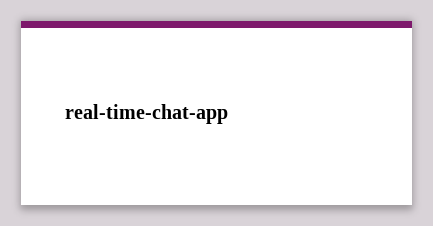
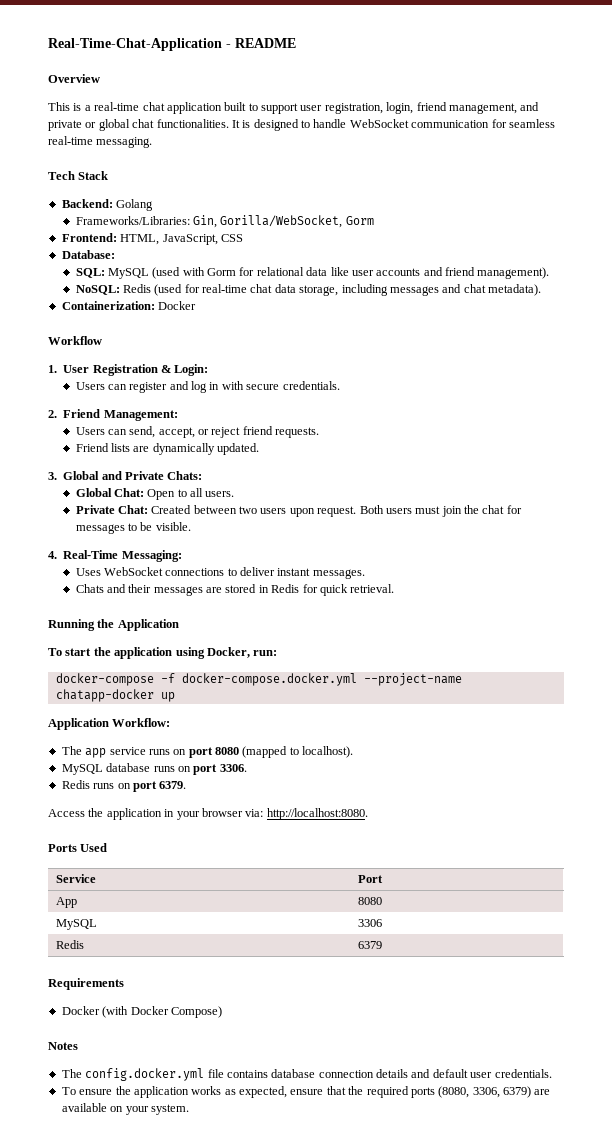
- real-time-chat-app
+ Real-Time-Chat-Application - README
+ Overview
+ This is a real-time chat application built to support user registration, login, friend management, and private or global chat functionalities. It is designed to handle WebSocket communication for seamless real-time messaging.
+ Tech Stack
+ Backend: Golang
+ Frameworks/Libraries: Gin, Gorilla/WebSocket, Gorm
+ Frontend: HTML, JavaScript, CSS
+ Database:
+ SQL: MySQL (used with Gorm for relational data like user accounts and friend management).
+ NoSQL: Redis (used for real-time chat data storage, including messages and chat metadata).
+ Containerization: Docker
+ Workflow
+ 1. User Registration & Login:
+ Users can register and log in with secure credentials.
+ 2. Friend Management:
+ Users can send, accept, or reject friend requests.
+ Friend lists are dynamically updated.
+ 3. Global and Private Chats:
+ Global Chat: Open to all users.
+ Private Chat: Created between two users upon request. Both users must join the chat for messages to be visible.
+ 4. Real-Time Messaging:
+ Uses WebSocket connections to deliver instant messages.
+ Chats and their messages are stored in Redis for quick retrieval.
+ Running the Application
+ To start the application using Docker, run:
+ docker-compose -f docker-compose.docker.yml --project-name chatapp-docker up
+ Application Workflow:
+ The app service runs on port 8080 (mapped to localhost).
+ MySQL database runs on port 3306.
+ Redis runs on port 6379.
+ Access the application in your browser via: http://localhost:8080.
+ Ports Used
+ Service | Port
+ App | 8080
+ MySQL | 3306
+ Redis | 6379
+ Requirements
+ Docker (with Docker Compose)
+ Notes
+ The config.docker.yml file contains database connection details and default user credentials.
+ To ensure the application works as expected, ensure that the required ports (8080, 3306, 6379) are available on your system.

